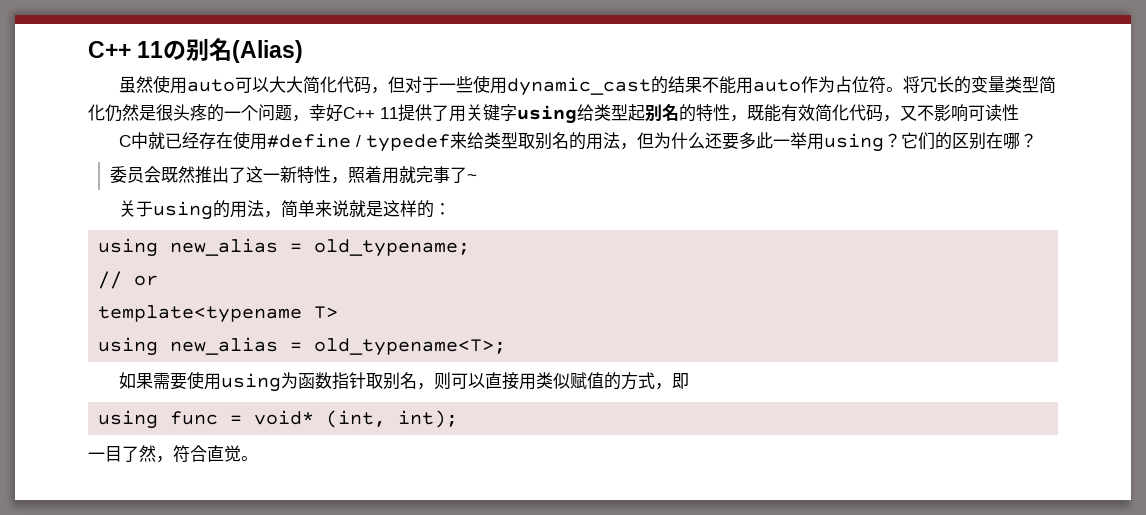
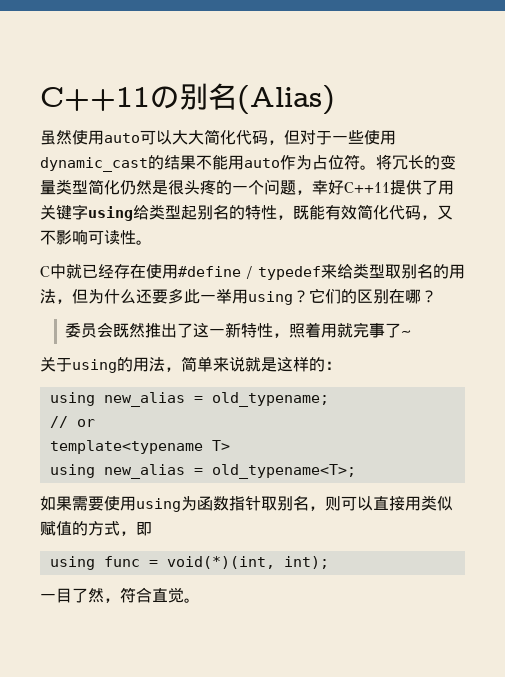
- C++ 11の别名(Alias)
+ C++11の别名(Alias)
- 将冗长的变量类型简化仍然是很头疼的一个问题，幸好C++ 11提供了用关键字using给类型起别名的特性，既能有效简化代码，又不影响可读性
+ 将冗长的变量类型简化仍然是很头疼的一个问题，幸好C++11提供了用关键字using给类型起别名的特性，既能有效简化代码，又不影响可读性。
- using func = void* (int, int);
+ using func = void(*)(int, int);

